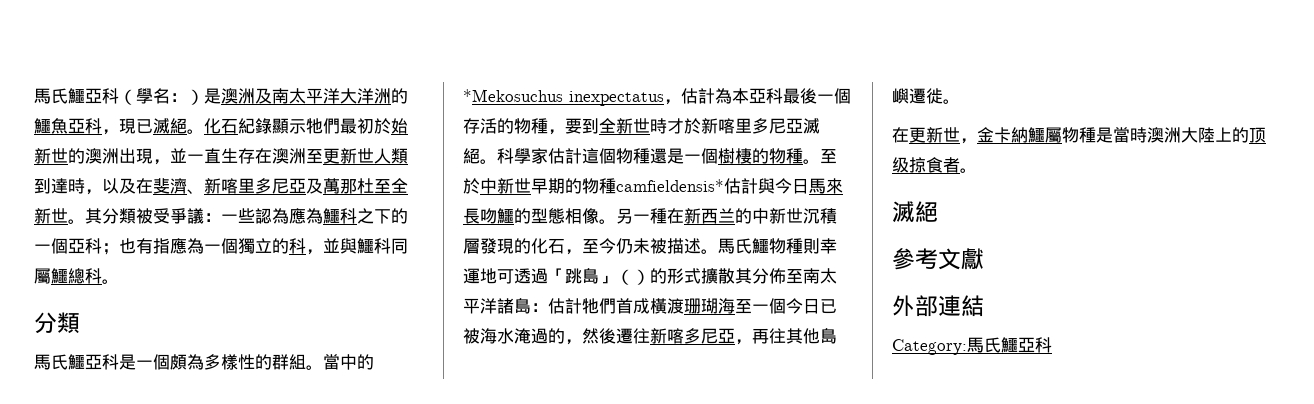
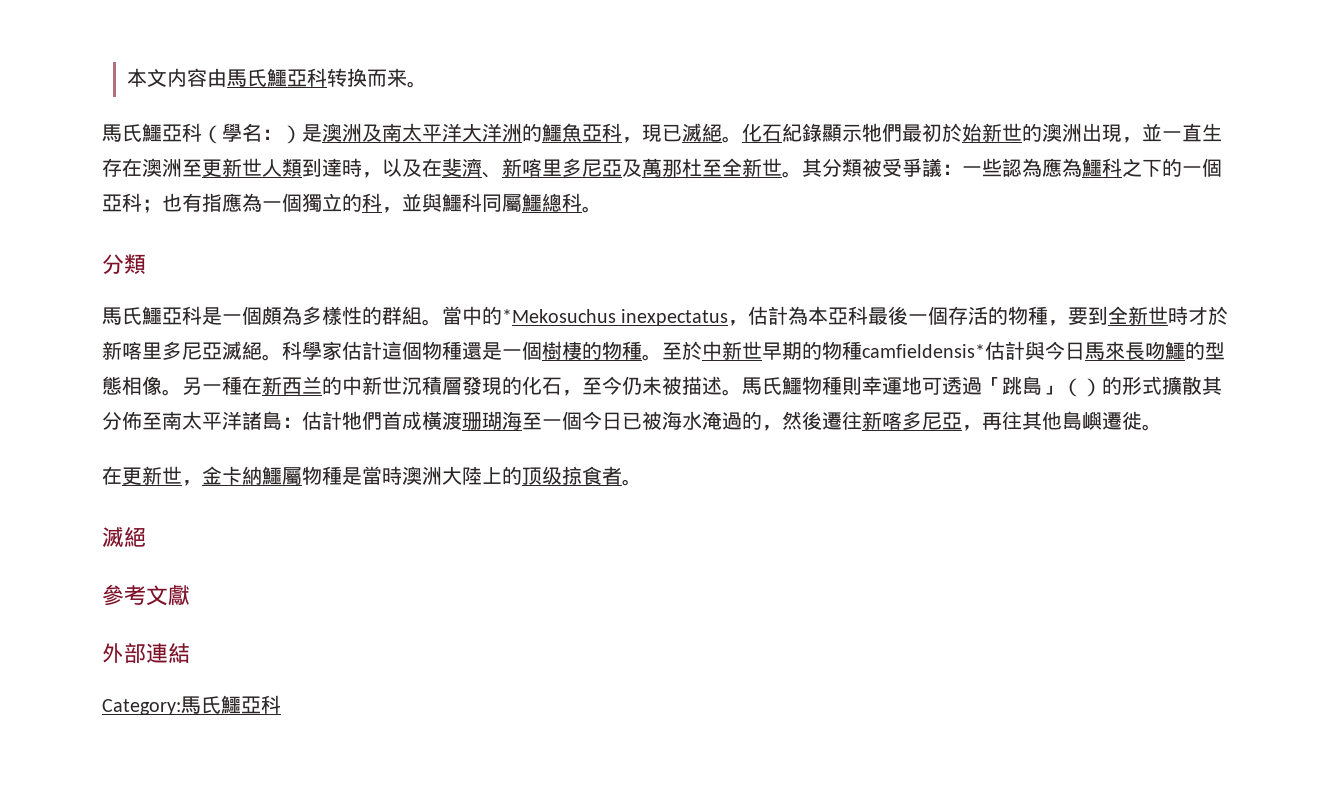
+ 本文内容由馬氏鱷亞科转换而来。

